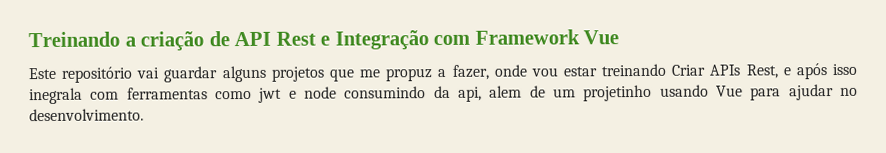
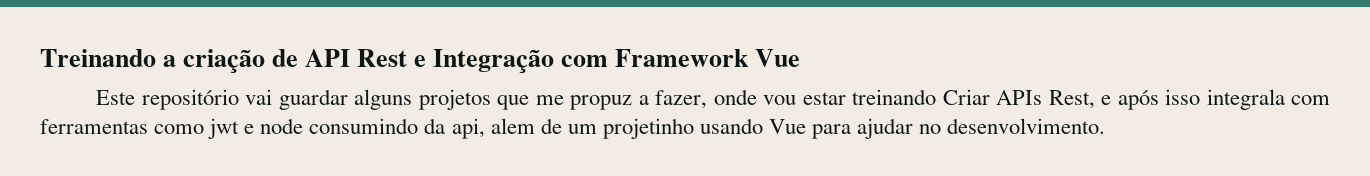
- Este repositório vai guardar alguns projetos que me propuz a fazer, onde vou estar treinando Criar APIs Rest, e após isso inegrala com ferramentas como jwt e node consumindo da api, alem de um projetinho usando Vue para ajudar no desenvolvimento.
+ Este repositório vai guardar alguns projetos que me propuz a fazer, onde vou estar treinando Criar APIs Rest, e após isso integrala com ferramentas como jwt e node consumindo da api, alem de um projetinho usando Vue para ajudar no desenvolvimento.

